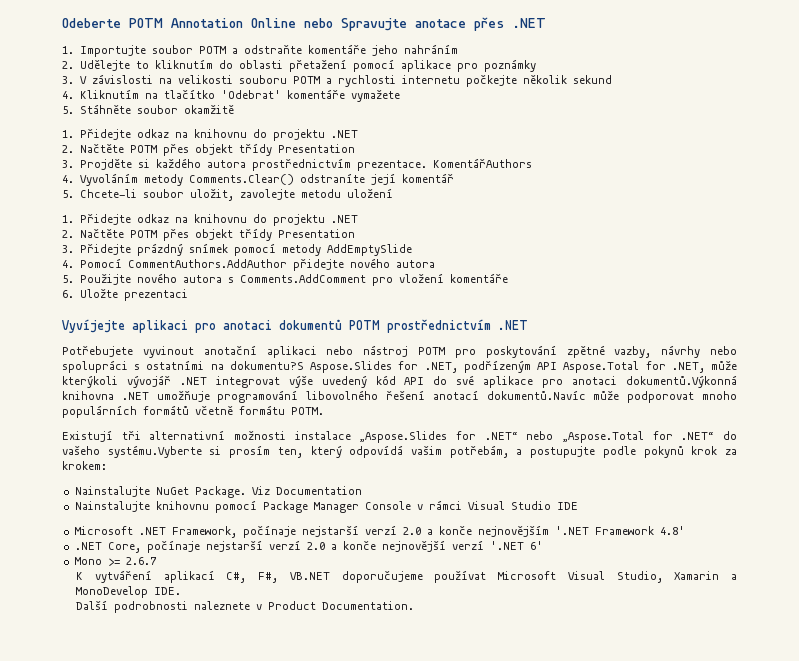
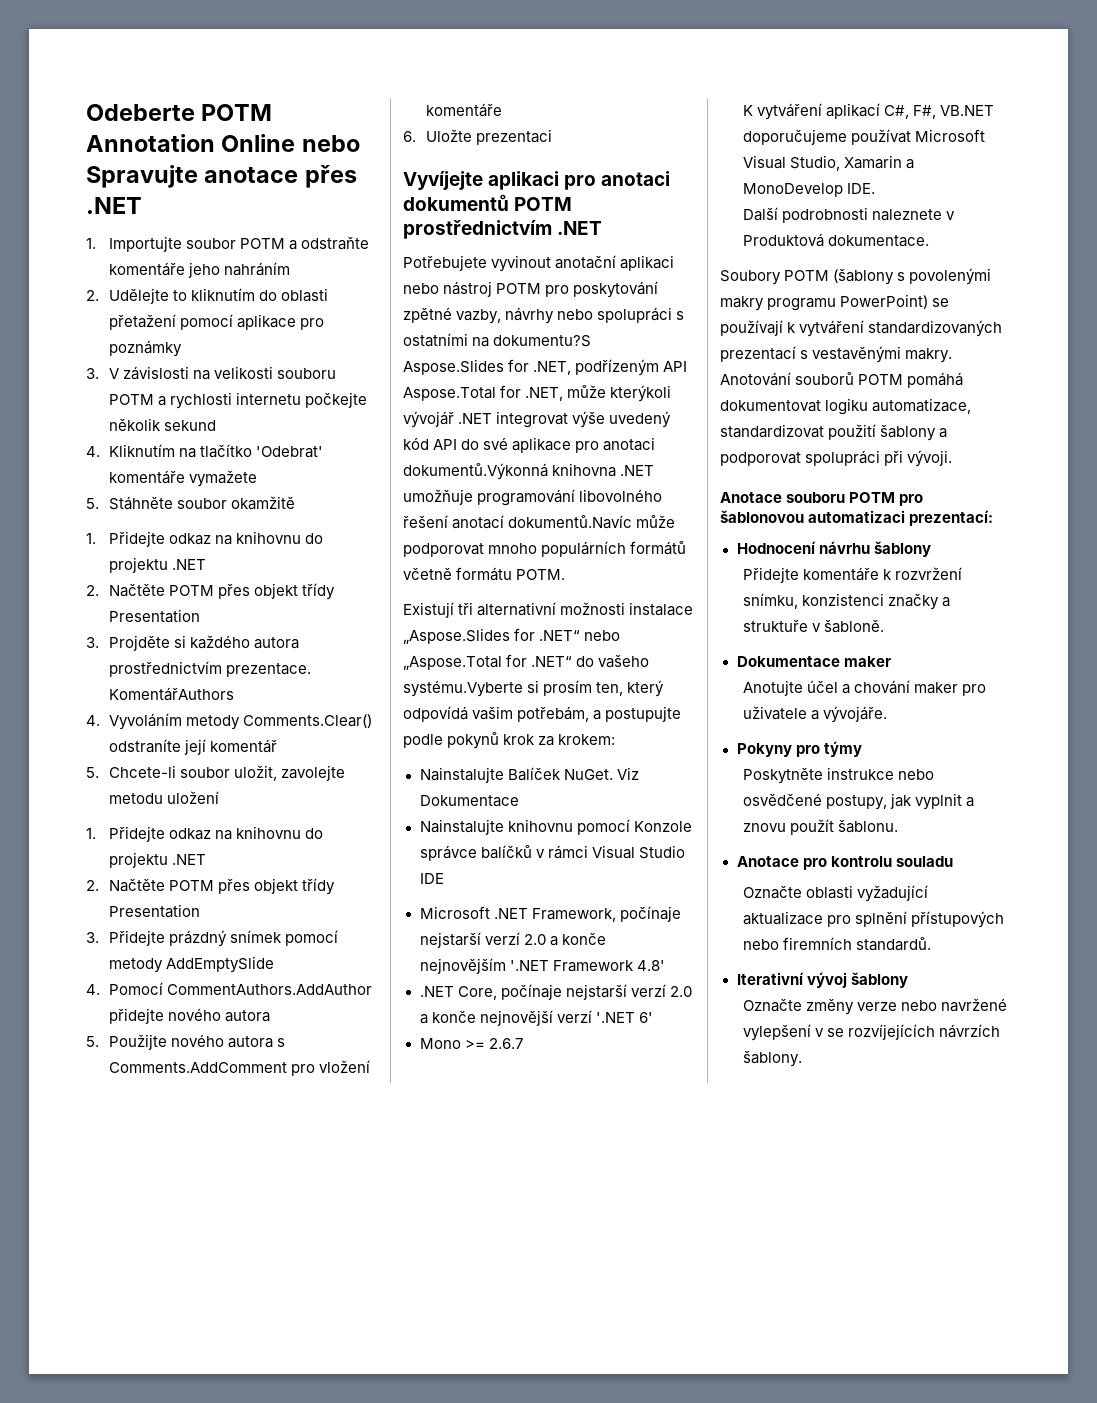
- Nainstalujte NuGet Package. Viz Documentation
+ Nainstalujte Balíček NuGet. Viz Dokumentace
- Nainstalujte knihovnu pomocí Package Manager Console v rámci Visual Studio IDE
+ Nainstalujte knihovnu pomocí Konzole správce balíčků v rámci Visual Studio IDE
- Další podrobnosti naleznete v Product Documentation.
+ Další podrobnosti naleznete v Produktová dokumentace.
+ Soubory POTM (šablony s povolenými makry programu PowerPoint) se používají k vytváření standardizovaných prezentací s vestavěnými makry. Anotování souborů POTM pomáhá dokumentovat logiku automatizace, standardizovat použití šablony a podporovat spolupráci při vývoji.
+ Anotace souboru POTM pro šablonovou automatizaci prezentací:
+ Hodnocení návrhu šablony
+ Přidejte komentáře k rozvržení snímku, konzistenci značky a struktuře v šabloně.
+ Dokumentace maker
+ Anotujte účel a chování maker pro uživatele a vývojáře.
+ Pokyny pro týmy
+ Poskytněte instrukce nebo osvědčené postupy, jak vyplnit a znovu použít šablonu.
+ Anotace pro kontrolu souladu
+ Označte oblasti vyžadující aktualizace pro splnění přístupových nebo firemních standardů.
+ Iterativní vývoj šablony
+ Označte změny verze nebo navržené vylepšení v se rozvíjejících návrzích šablony.

